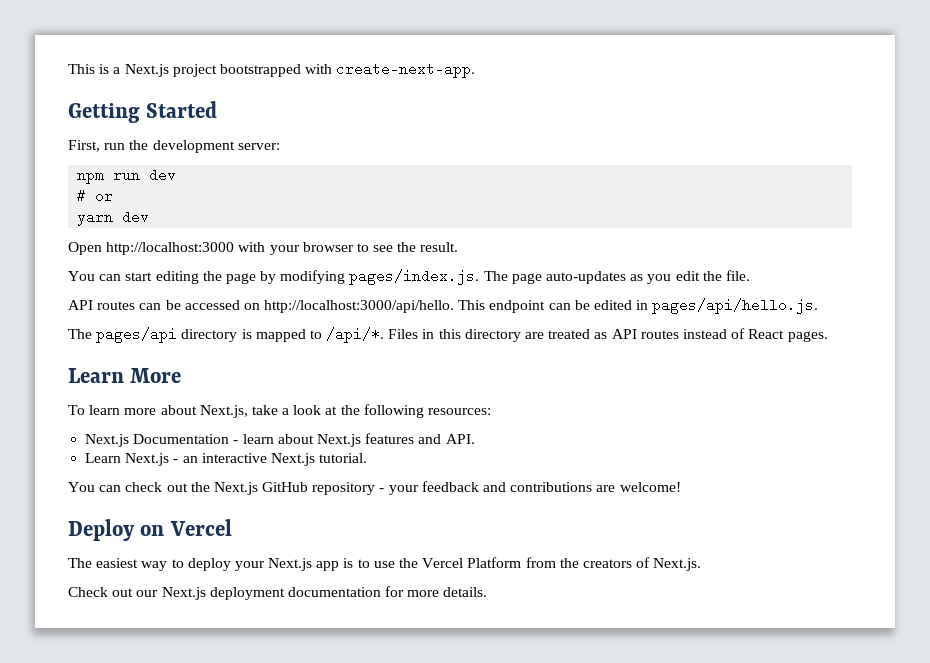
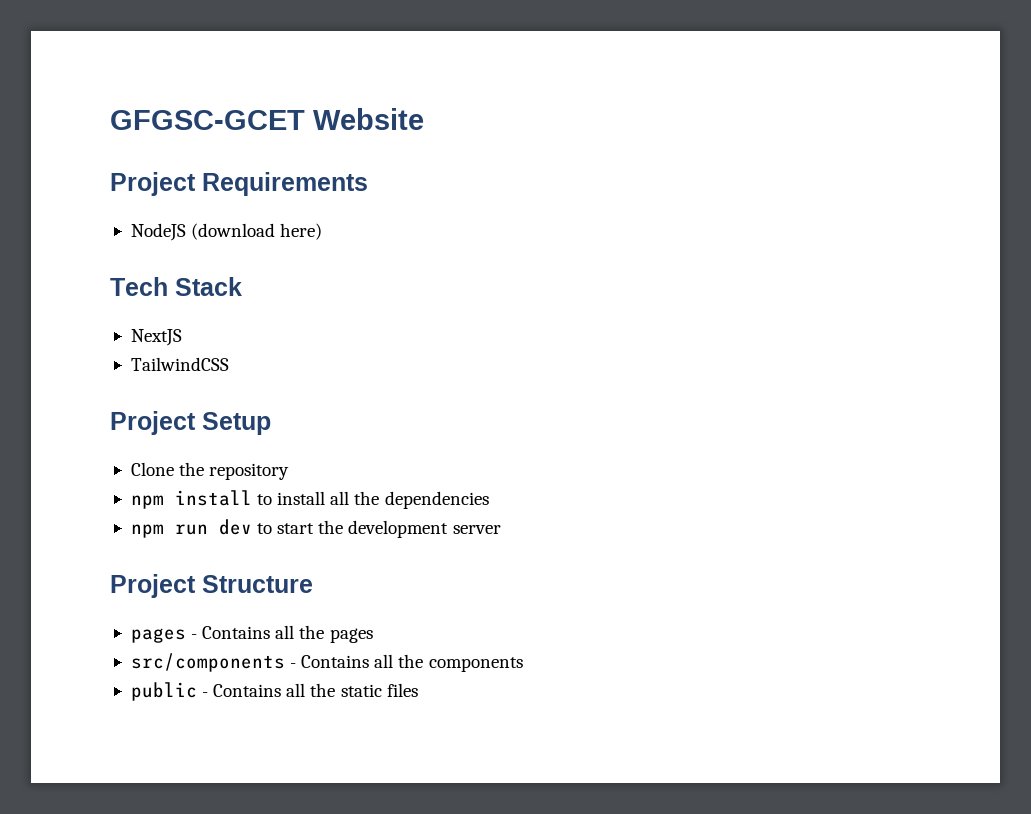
- This is a Next.js project bootstrapped with create-next-app.
- Getting Started
- First, run the development server:
- npm run dev
- # or
- yarn dev
- Open http://localhost:3000 with your browser to see the result.
- You can start editing the page by modifying pages/index.js. The page auto-updates as you edit the file.
- API routes can be accessed on http://localhost:3000/api/hello. This endpoint can be edited in pages/api/hello.js.
- The pages/api directory is mapped to /api/*. Files in this directory are treated as API routes instead of React pages.
- Learn More
- To learn more about Next.js, take a look at the following resources:
- Next.js Documentation - learn about Next.js features and API.
- Learn Next.js - an interactive Next.js tutorial.
- You can check out the Next.js GitHub repository - your feedback and contributions are welcome!
- Deploy on Vercel
- The easiest way to deploy your Next.js app is to use the Vercel Platform from the creators of Next.js.
- Check out our Next.js deployment documentation for more details.
+ GFGSC-GCET Website
+ Project Requirements
+ NodeJS (download here)
+ Tech Stack
+ NextJS
+ TailwindCSS
+ Project Setup
+ Clone the repository
+ npm install to install all the dependencies
+ npm run dev to start the development server
+ Project Structure
+ pages - Contains all the pages
+ src/components - Contains all the components
+ public - Contains all the static files

